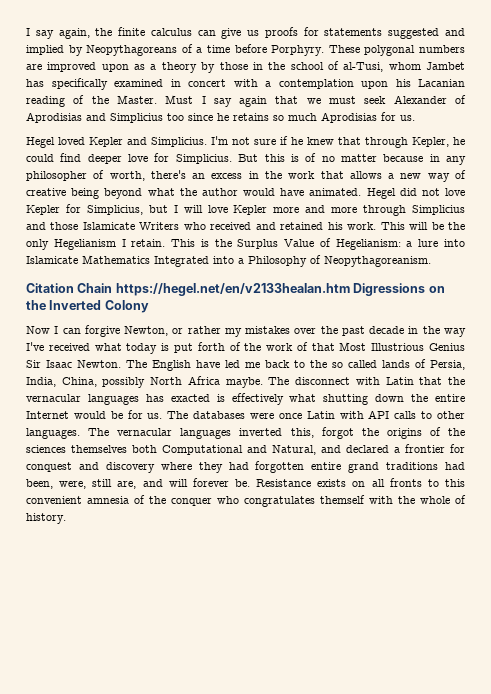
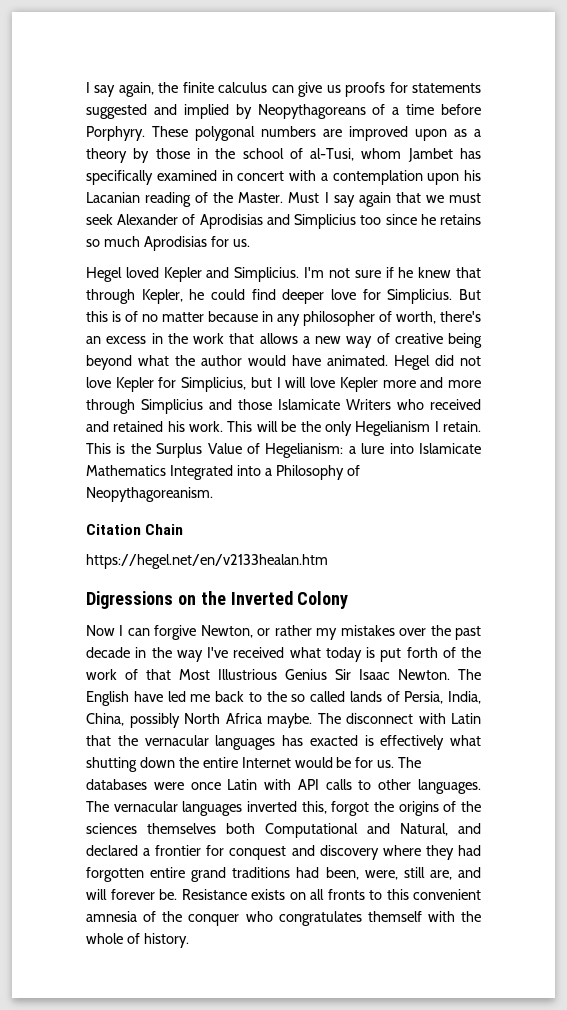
- Citation Chain https://hegel.net/en/v2133healan.htm Digressions on the Inverted Colony
+ Citation Chain
+ https://hegel.net/en/v2133healan.htm
+ Digressions on the Inverted Colony

